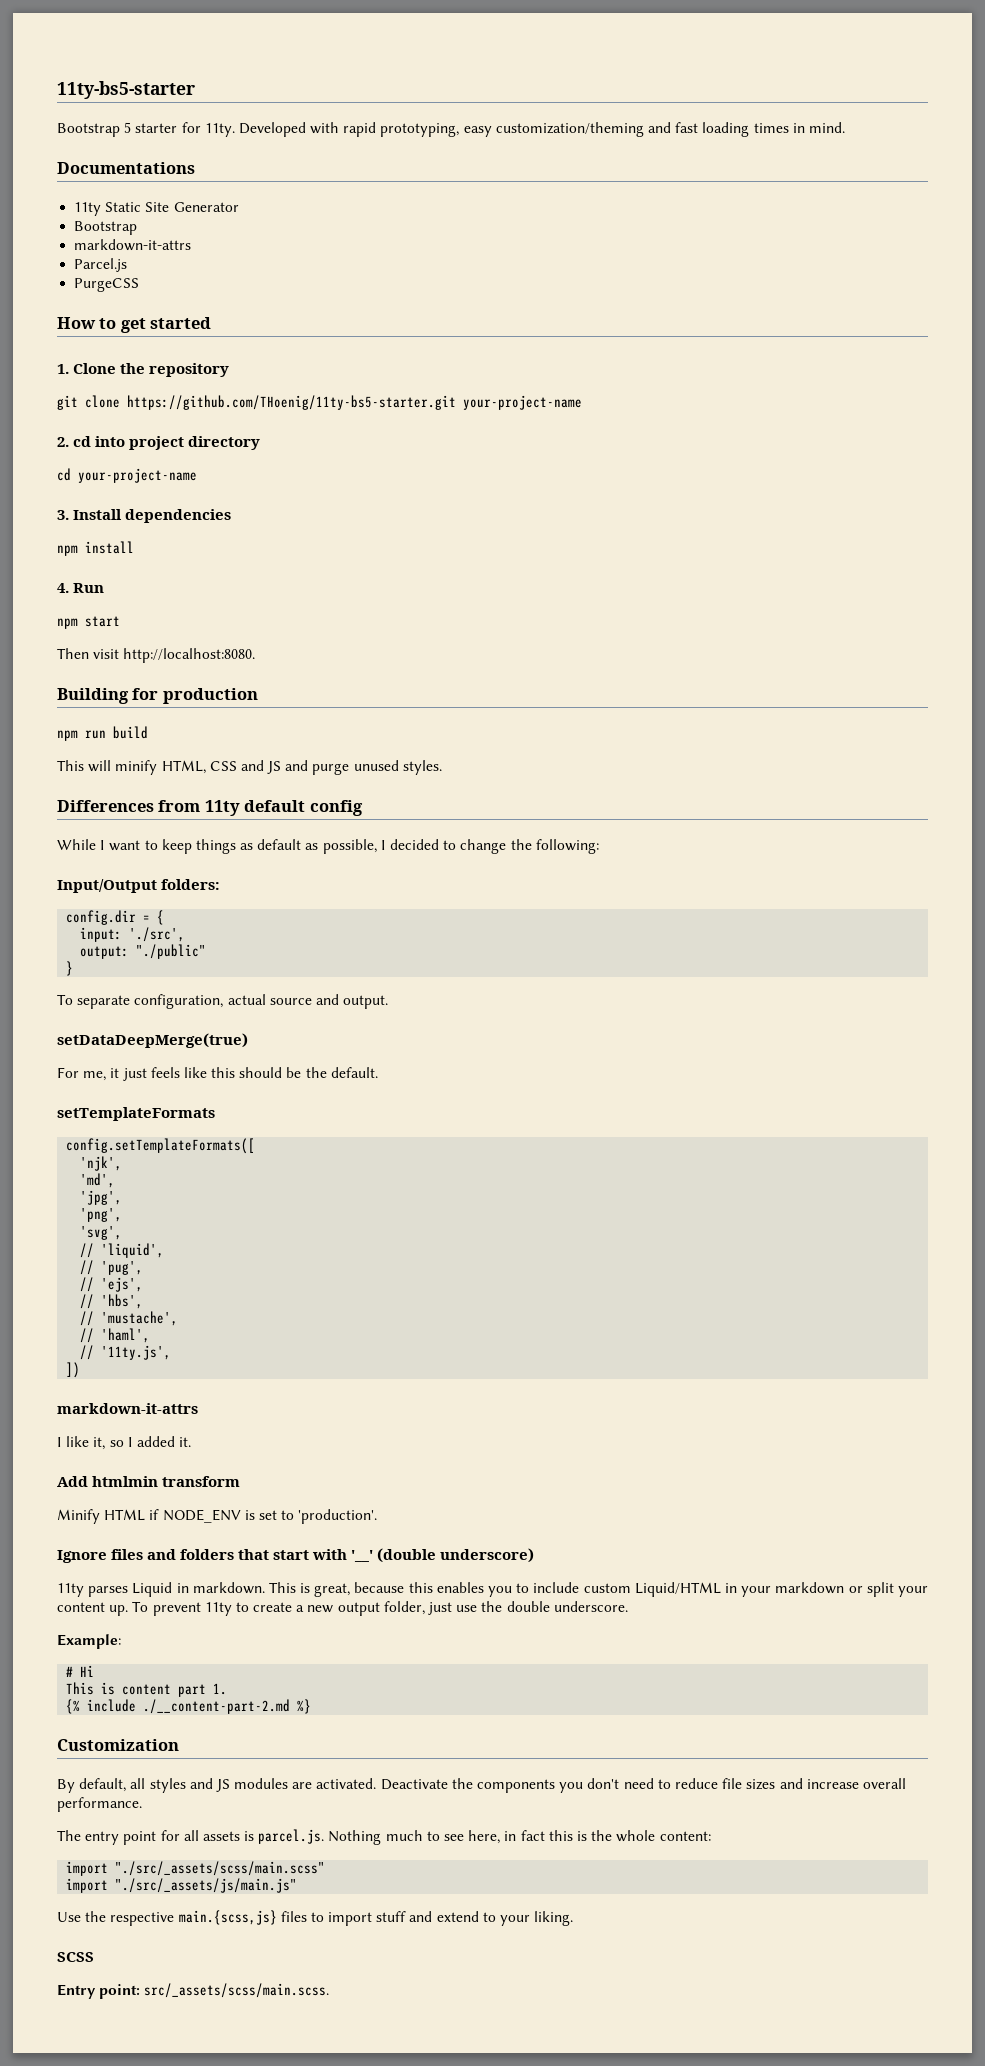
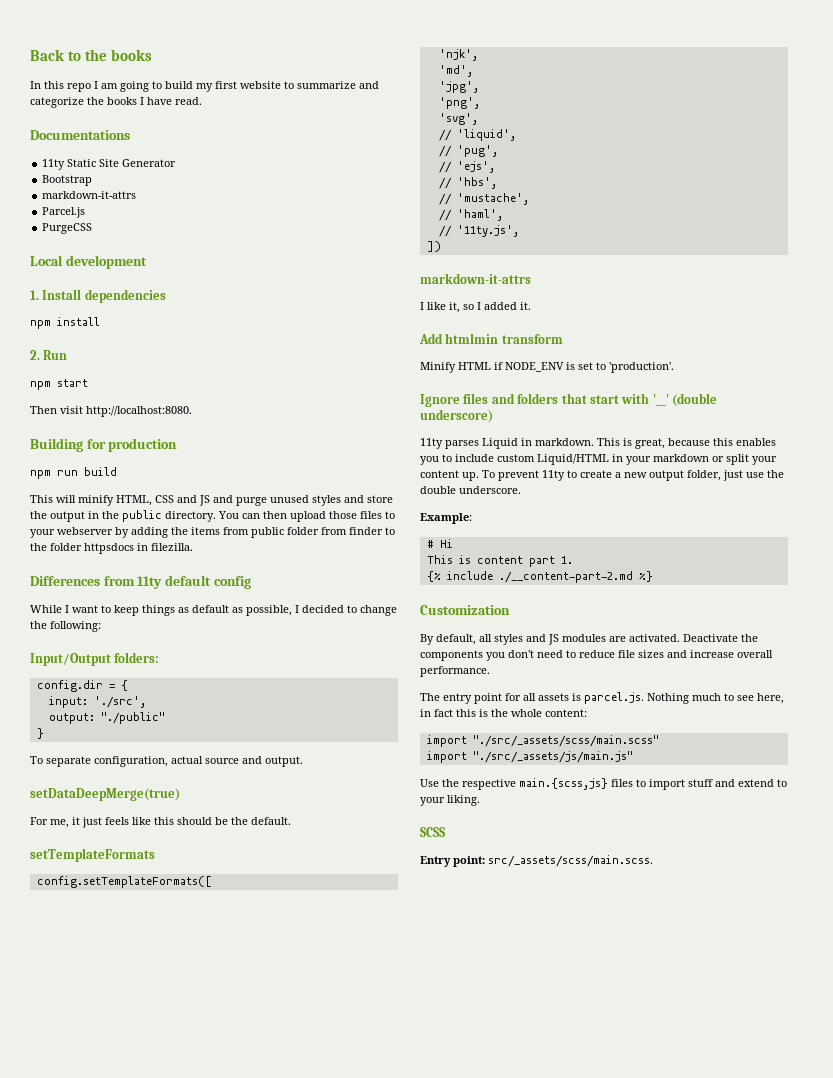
- 11ty-bs5-starter
- Bootstrap 5 starter for 11ty. Developed with rapid prototyping, easy customization/theming and fast loading times in mind.
+ Back to the books
+ In this repo I am going to build my first website to summarize and categorize the books I have read.
- How to get started
- 1. Clone the repository
- git clone https://github.com/THoenig/11ty-bs5-starter.git your-project-name
- 2. cd into project directory
- cd your-project-name
- 3. Install dependencies
+ Local development
+ 1. Install dependencies
- 4. Run
+ 2. Run
- This will minify HTML, CSS and JS and purge unused styles.
+ This will minify HTML, CSS and JS and purge unused styles and store the output in the public directory. You can then upload those files to your webserver by adding the items from public folder from finder to the folder httpsdocs in filezilla.

